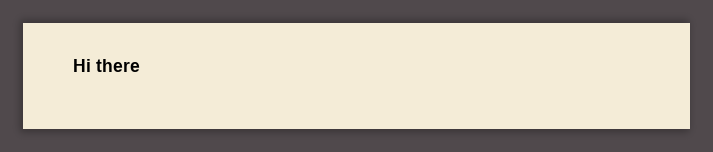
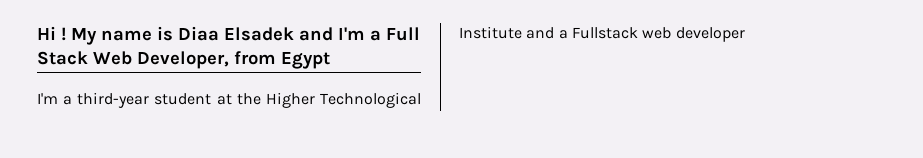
- Hi there
+ Hi ! My name is Diaa Elsadek and I'm a Full Stack Web Developer, from Egypt
+ I'm a third-year student at the Higher Technological Institute and a Fullstack web developer

